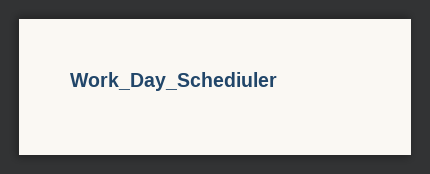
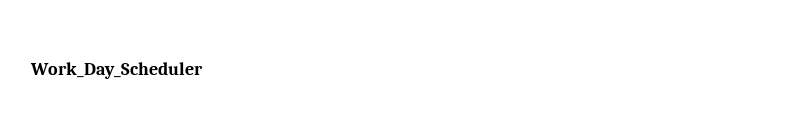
- Work_Day_Schediuler
+ Work_Day_Scheduler

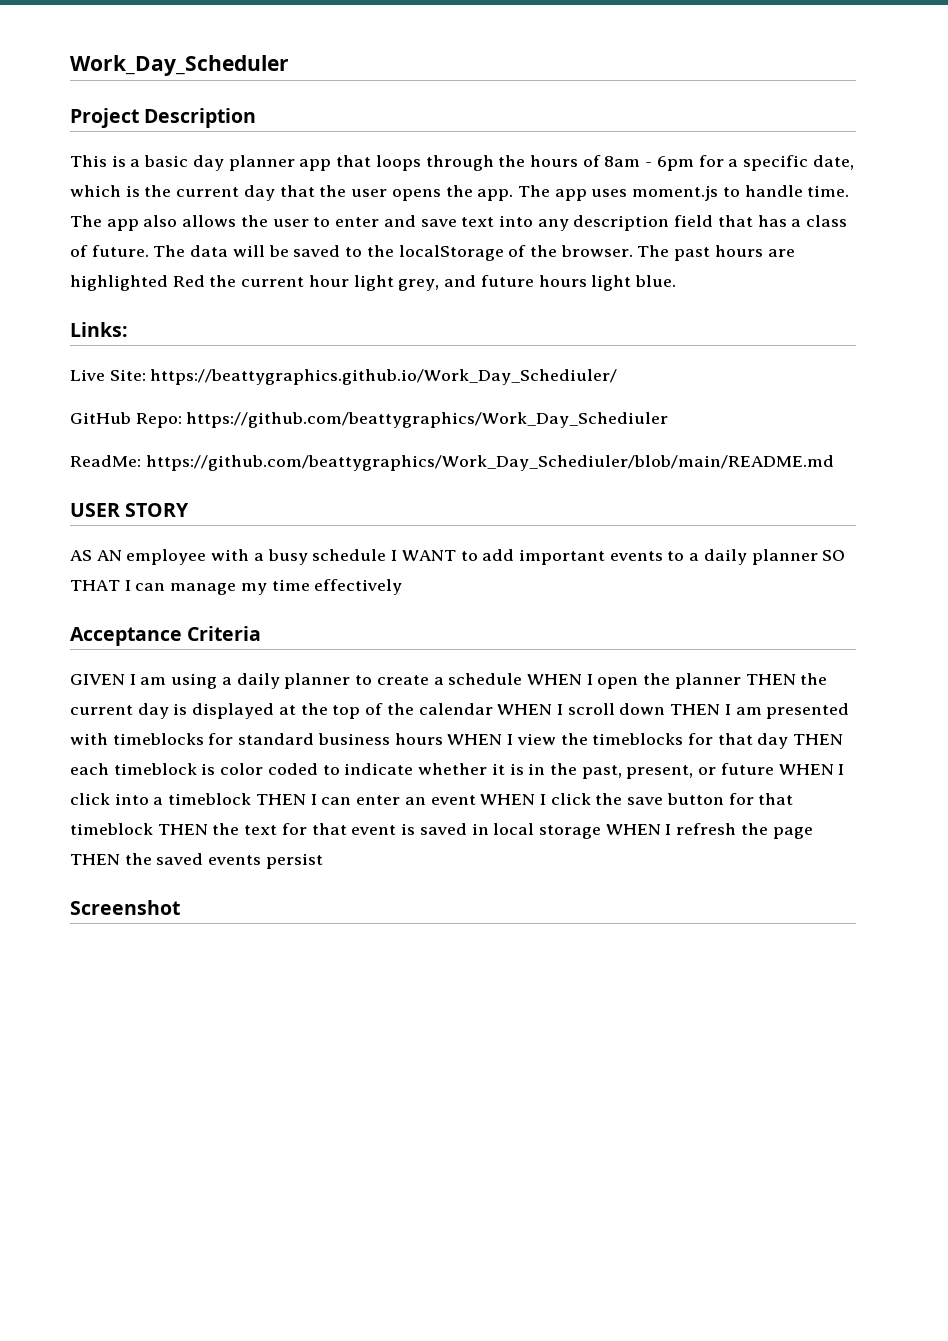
+ Project Description
+ This is a basic day planner app that loops through the hours of 8am - 6pm for a specific date, which is the current day that the user opens the app. The app uses moment.js to handle time. The app also allows the user to enter and save text into any description field that has a class of future. The data will be saved to the localStorage of the browser. The past hours are highlighted Red the current hour light grey, and future hours light blue.
+ Links:
+ Live Site: https://beattygraphics.github.io/Work_Day_Schediuler/
+ GitHub Repo: https://github.com/beattygraphics/Work_Day_Schediuler
+ ReadMe: https://github.com/beattygraphics/Work_Day_Schediuler/blob/main/README.md
+ USER STORY
+ AS AN employee with a busy schedule I WANT to add important events to a daily planner SO THAT I can manage my time effectively
+ Acceptance Criteria
+ GIVEN I am using a daily planner to create a schedule WHEN I open the planner THEN the current day is displayed at the top of the calendar WHEN I scroll down THEN I am presented with timeblocks for standard business hours WHEN I view the timeblocks for that day THEN each timeblock is color coded to indicate whether it is in the past, present, or future WHEN I click into a timeblock THEN I can enter an event WHEN I click the save button for that timeblock THEN the text for that event is saved in local storage WHEN I refresh the page THEN the saved events persist
+ Screenshot

